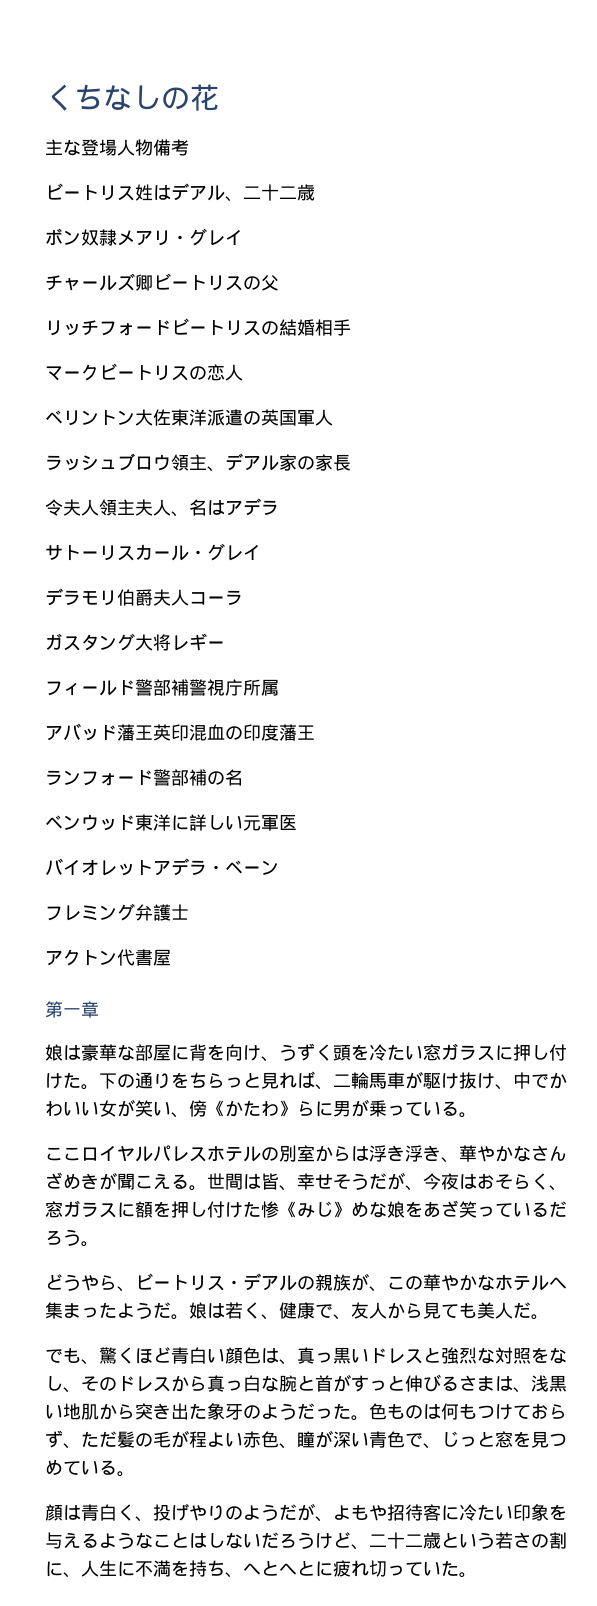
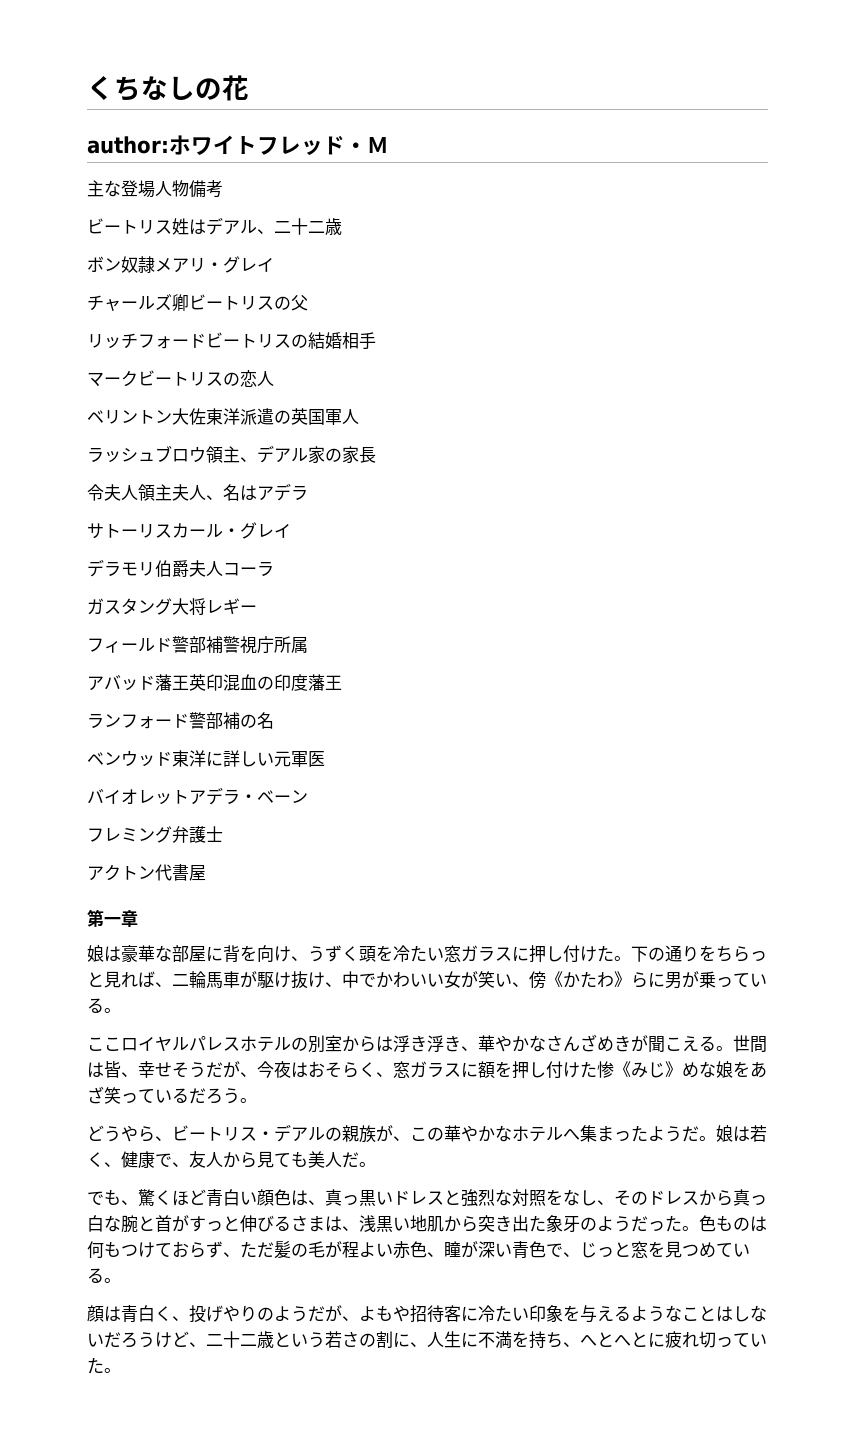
+ author:ホワイトフレッド・Ｍ

